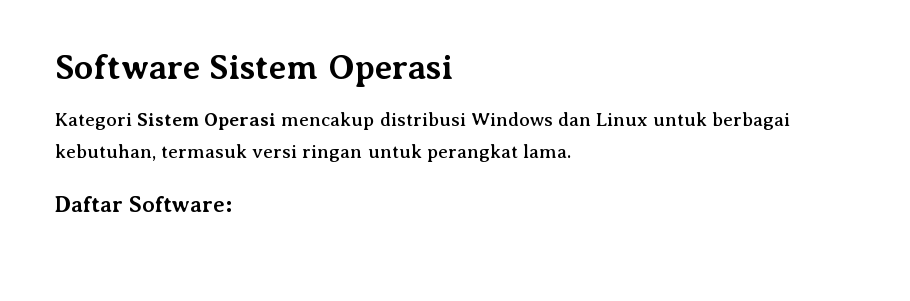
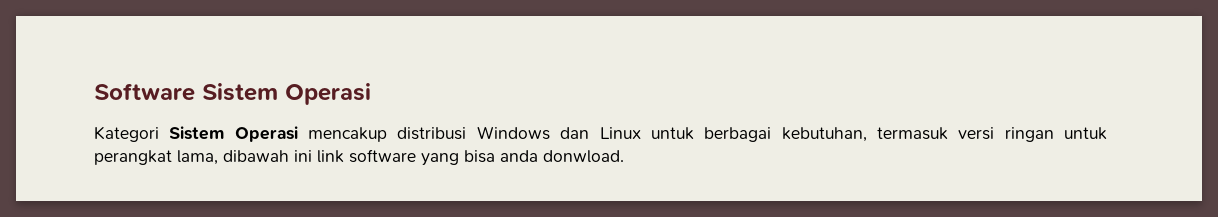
- Kategori Sistem Operasi mencakup distribusi Windows dan Linux untuk berbagai kebutuhan, termasuk versi ringan untuk perangkat lama.
- Daftar Software:
+ Kategori Sistem Operasi mencakup distribusi Windows dan Linux untuk berbagai kebutuhan, termasuk versi ringan untuk perangkat lama, dibawah ini link software yang bisa anda donwload.

